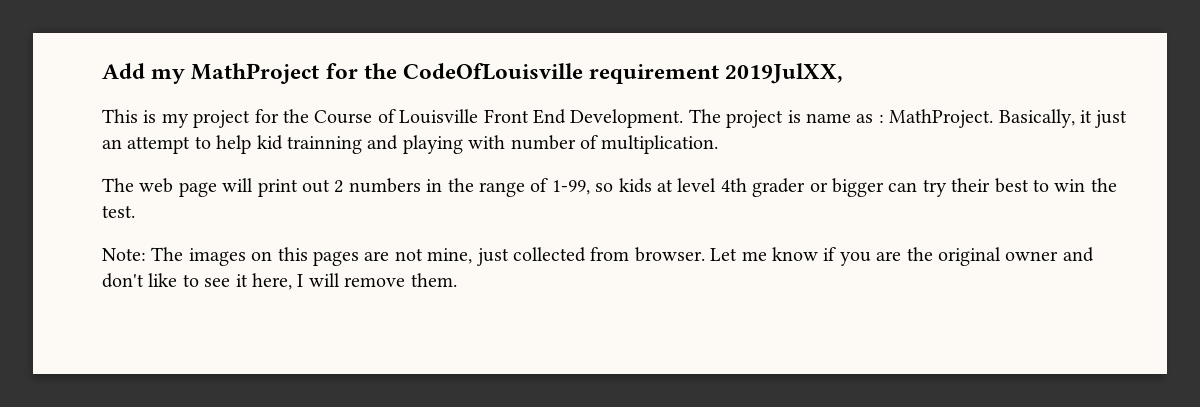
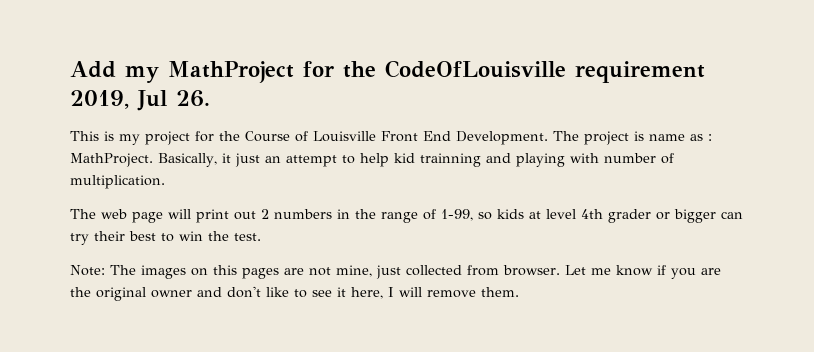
- Add my MathProject for the CodeOfLouisville requirement 2019JulXX,
+ Add my MathProject for the CodeOfLouisville requirement 2019, Jul 26.

